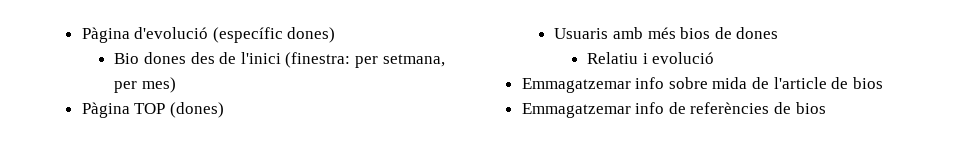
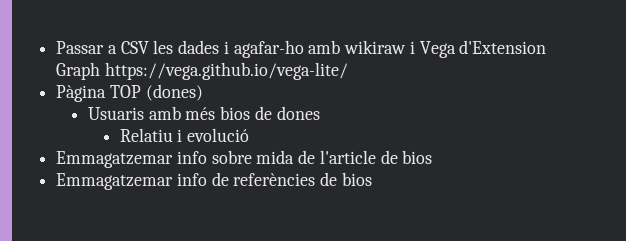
- Pàgina d'evolució (específic dones)
- Bio dones des de l'inici (finestra: per setmana, per mes)
+ Passar a CSV les dades i agafar-ho amb wikiraw i Vega d'Extension Graph https://vega.github.io/vega-lite/

